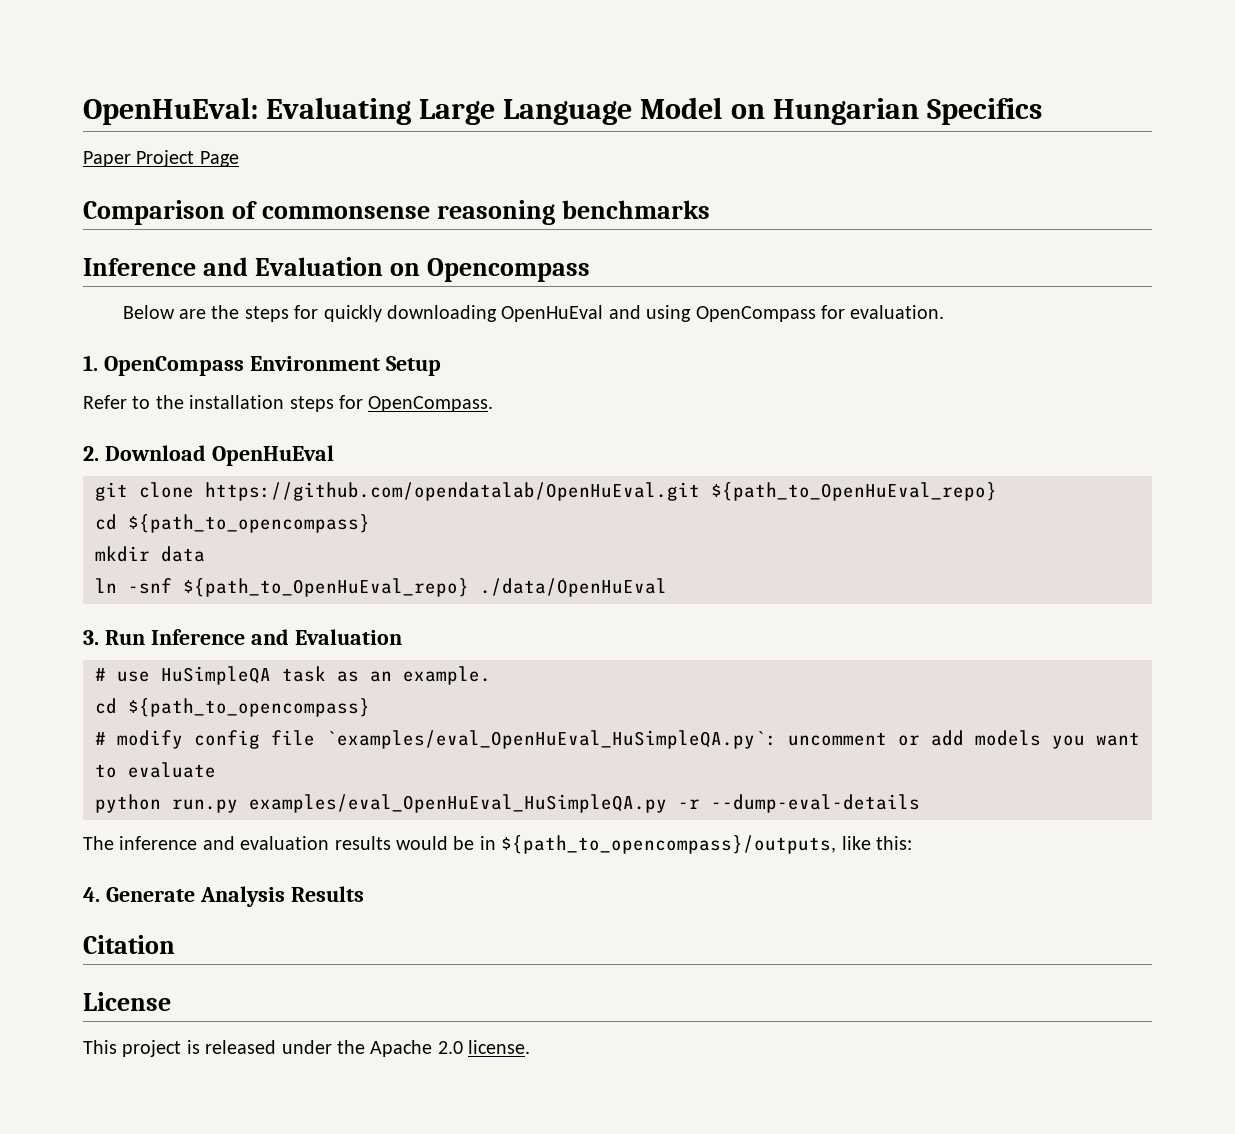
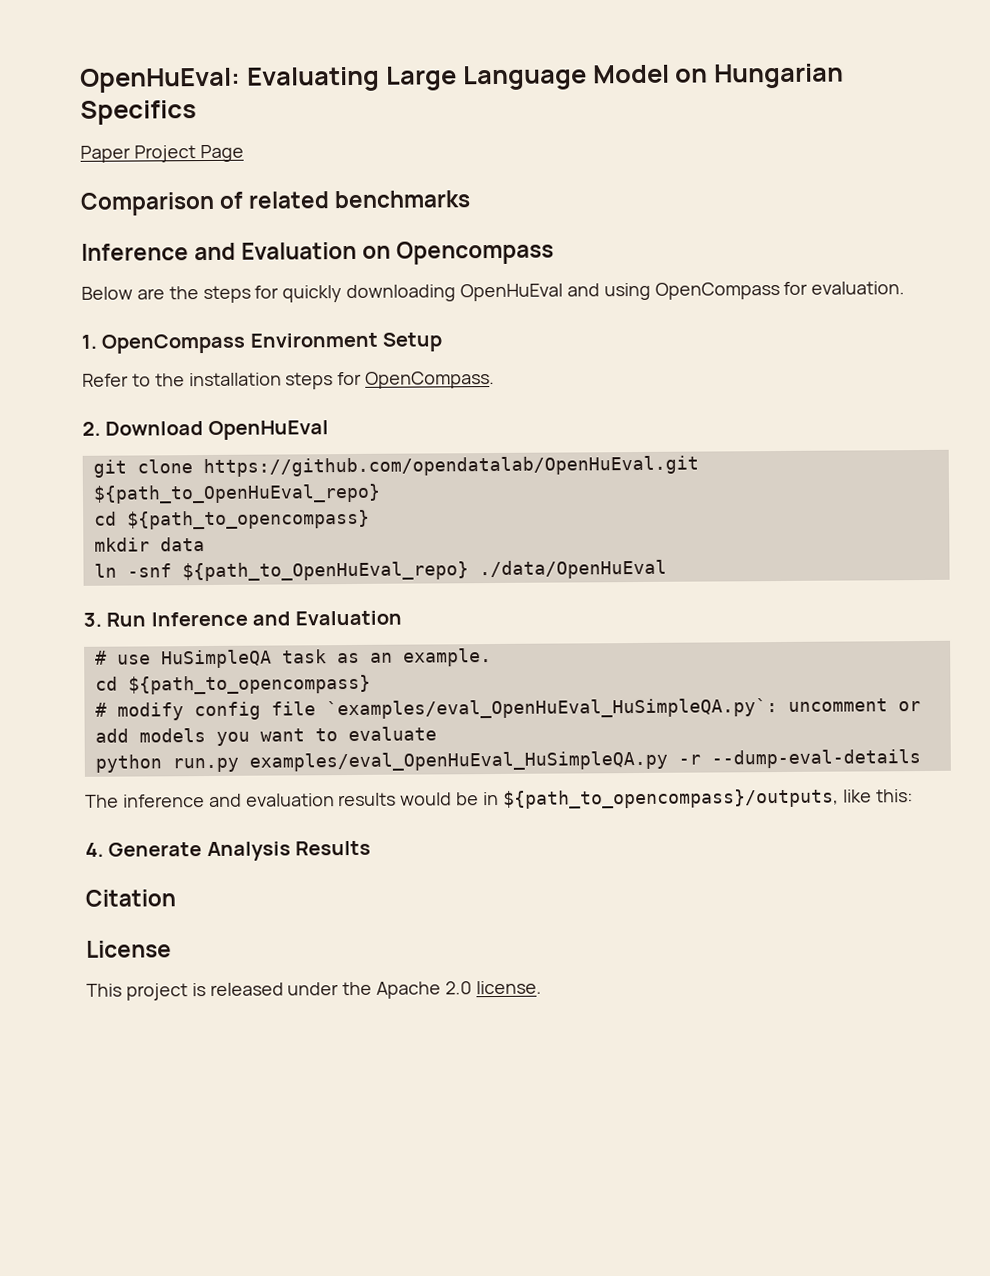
- Comparison of commonsense reasoning benchmarks
+ Comparison of related benchmarks

